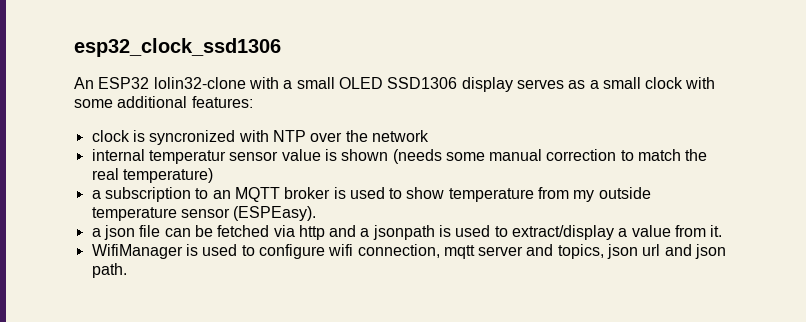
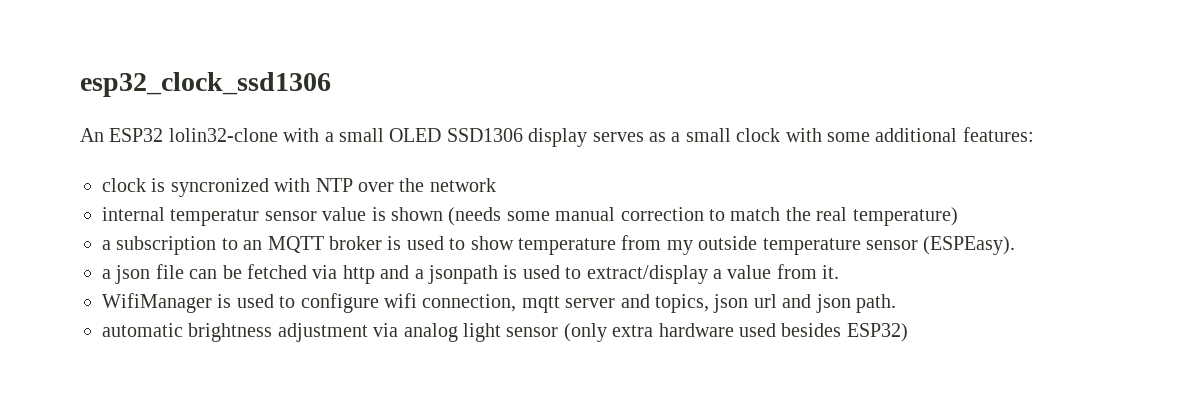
+ automatic brightness adjustment via analog light sensor (only extra hardware used besides ESP32)

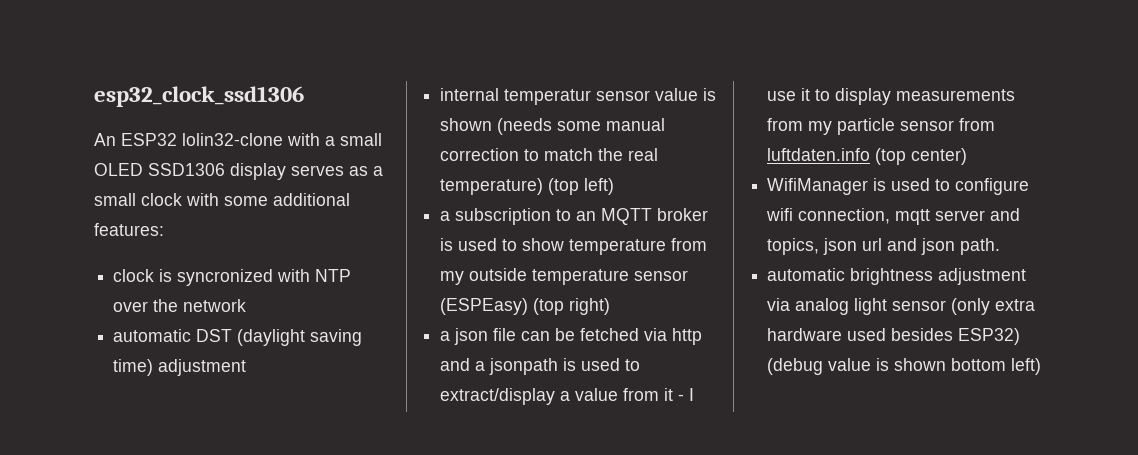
+ automatic DST (daylight saving time) adjustment
- internal temperatur sensor value is shown (needs some manual correction to match the real temperature)
+ internal temperatur sensor value is shown (needs some manual correction to match the real temperature) (top left)
- a subscription to an MQTT broker is used to show temperature from my outside temperature sensor (ESPEasy).
+ a subscription to an MQTT broker is used to show temperature from my outside temperature sensor (ESPEasy) (top right)
- a json file can be fetched via http and a jsonpath is used to extract/display a value from it.
+ a json file can be fetched via http and a jsonpath is used to extract/display a value from it - I use it to display measurements from my particle sensor from luftdaten.info (top center)
- automatic brightness adjustment via analog light sensor (only extra hardware used besides ESP32)
+ automatic brightness adjustment via analog light sensor (only extra hardware used besides ESP32) (debug value is shown bottom left)

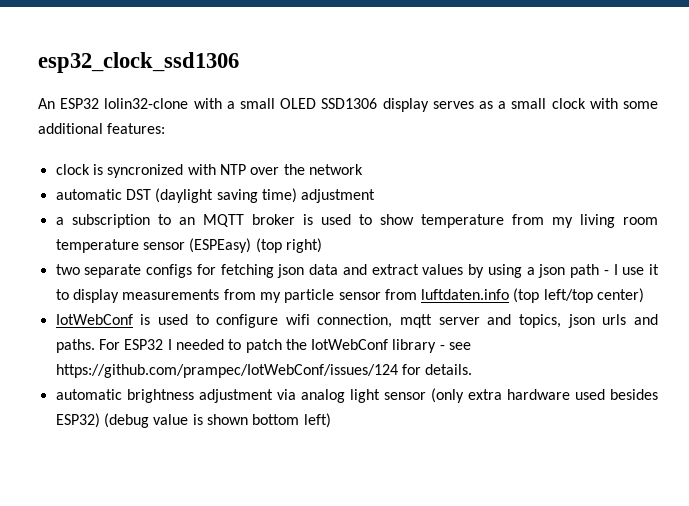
- internal temperatur sensor value is shown (needs some manual correction to match the real temperature) (top left)
- a subscription to an MQTT broker is used to show temperature from my outside temperature sensor (ESPEasy) (top right)
+ a subscription to an MQTT broker is used to show temperature from my living room temperature sensor (ESPEasy) (top right)
- a json file can be fetched via http and a jsonpath is used to extract/display a value from it - I use it to display measurements from my particle sensor from luftdaten.info (top center)
+ two separate configs for fetching json data and extract values by using a json path - I use it to display measurements from my particle sensor from luftdaten.info (top left/top center)
- WifiManager is used to configure wifi connection, mqtt server and topics, json url and json path.
+ IotWebConf is used to configure wifi connection, mqtt server and topics, json urls and paths. For ESP32 I needed to patch the IotWebConf library - see https://github.com/prampec/IotWebConf/issues/124 for details.

